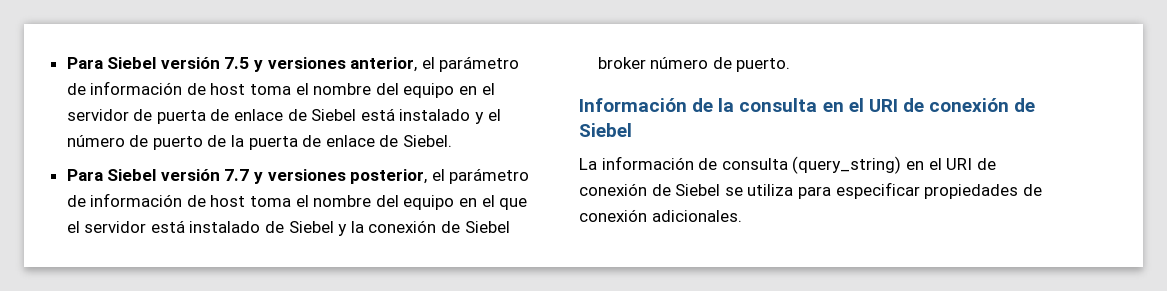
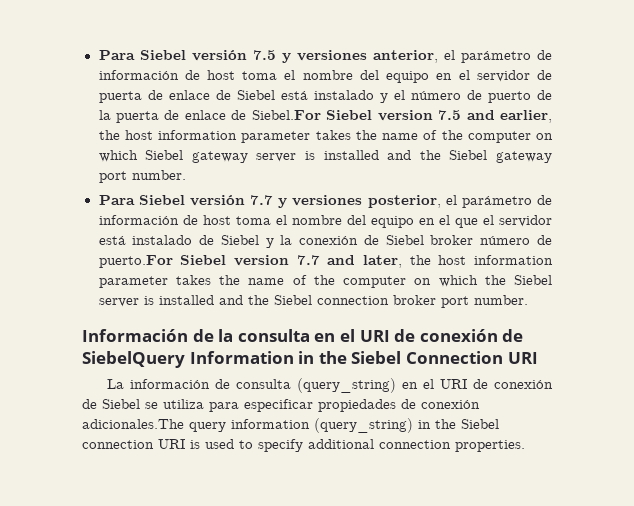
- Para Siebel versión 7.5 y versiones anterior, el parámetro de información de host toma el nombre del equipo en el servidor de puerta de enlace de Siebel está instalado y el número de puerto de la puerta de enlace de Siebel.
+ Para Siebel versión 7.5 y versiones anterior, el parámetro de información de host toma el nombre del equipo en el servidor de puerta de enlace de Siebel está instalado y el número de puerto de la puerta de enlace de Siebel.For Siebel version 7.5 and earlier, the host information parameter takes the name of the computer on which Siebel gateway server is installed and the Siebel gateway port number.
- Para Siebel versión 7.7 y versiones posterior, el parámetro de información de host toma el nombre del equipo en el que el servidor está instalado de Siebel y la conexión de Siebel broker número de puerto.
+ Para Siebel versión 7.7 y versiones posterior, el parámetro de información de host toma el nombre del equipo en el que el servidor está instalado de Siebel y la conexión de Siebel broker número de puerto.For Siebel version 7.7 and later, the host information parameter takes the name of the computer on which the Siebel server is installed and the Siebel connection broker port number.
- Información de la consulta en el URI de conexión de Siebel
+ Información de la consulta en el URI de conexión de SiebelQuery Information in the Siebel Connection URI
- La información de consulta (query_string) en el URI de conexión de Siebel se utiliza para especificar propiedades de conexión adicionales.
+ La información de consulta (query_string) en el URI de conexión de Siebel se utiliza para especificar propiedades de conexión adicionales.The query information (query_string) in the Siebel connection URI is used to specify additional connection properties.

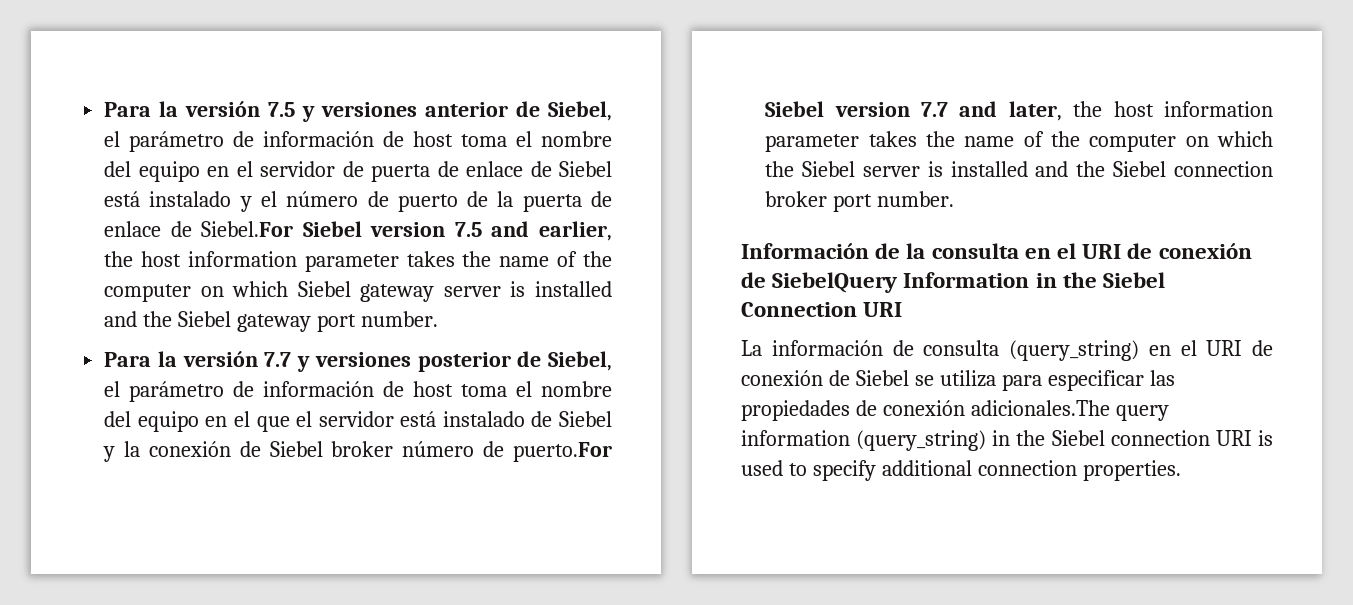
- Para Siebel versión 7.5 y versiones anterior, el parámetro de información de host toma el nombre del equipo en el servidor de puerta de enlace de Siebel está instalado y el número de puerto de la puerta de enlace de Siebel.For Siebel version 7.5 and earlier, the host information parameter takes the name of the computer on which Siebel gateway server is installed and the Siebel gateway port number.
+ Para la versión 7.5 y versiones anterior de Siebel, el parámetro de información de host toma el nombre del equipo en el servidor de puerta de enlace de Siebel está instalado y el número de puerto de la puerta de enlace de Siebel.For Siebel version 7.5 and earlier, the host information parameter takes the name of the computer on which Siebel gateway server is installed and the Siebel gateway port number.
- Para Siebel versión 7.7 y versiones posterior, el parámetro de información de host toma el nombre del equipo en el que el servidor está instalado de Siebel y la conexión de Siebel broker número de puerto.For Siebel version 7.7 and later, the host information parameter takes the name of the computer on which the Siebel server is installed and the Siebel connection broker port number.
+ Para la versión 7.7 y versiones posterior de Siebel, el parámetro de información de host toma el nombre del equipo en el que el servidor está instalado de Siebel y la conexión de Siebel broker número de puerto.For Siebel version 7.7 and later, the host information parameter takes the name of the computer on which the Siebel server is installed and the Siebel connection broker port number.
- La información de consulta (query_string) en el URI de conexión de Siebel se utiliza para especificar propiedades de conexión adicionales.The query information (query_string) in the Siebel connection URI is used to specify additional connection properties.
+ La información de consulta (query_string) en el URI de conexión de Siebel se utiliza para especificar las propiedades de conexión adicionales.The query information (query_string) in the Siebel connection URI is used to specify additional connection properties.

